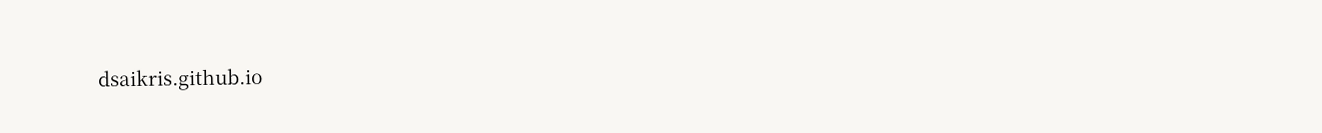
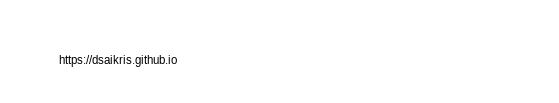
- dsaikris.github.io
+ https://dsaikris.github.io

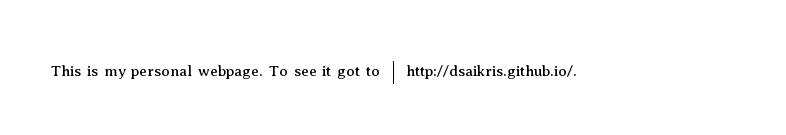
- https://dsaikris.github.io
+ This is my personal webpage. To see it got to http://dsaikris.github.io/.

